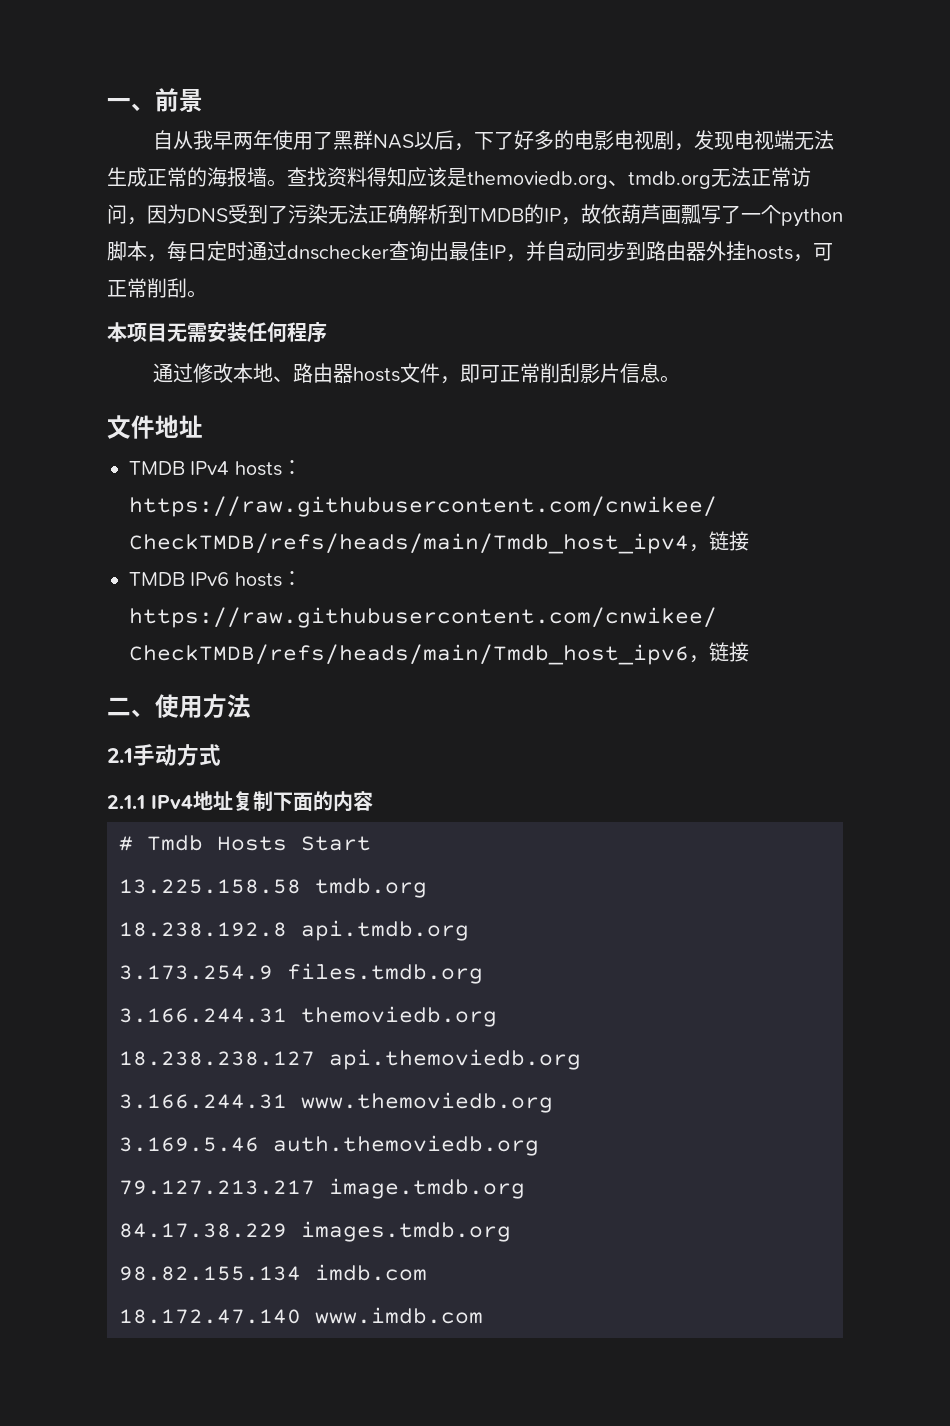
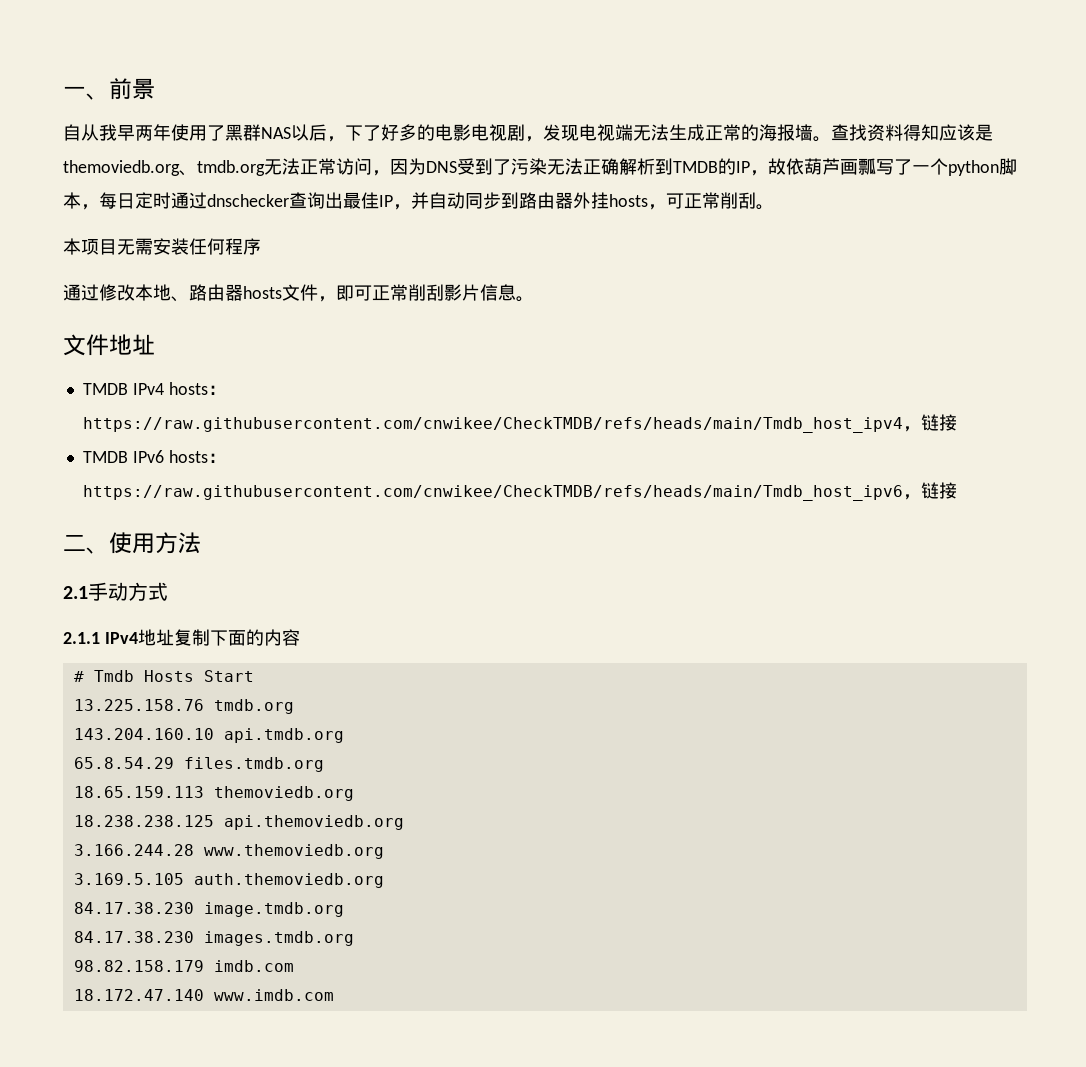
- 13.225.158.58 tmdb.org
+ 13.225.158.76 tmdb.org
- 18.238.192.8 api.tmdb.org
+ 143.204.160.10 api.tmdb.org
- 3.173.254.9 files.tmdb.org
+ 65.8.54.29 files.tmdb.org
- 3.166.244.31 themoviedb.org
+ 18.65.159.113 themoviedb.org
- 18.238.238.127 api.themoviedb.org
+ 18.238.238.125 api.themoviedb.org
- 3.166.244.31 www.themoviedb.org
+ 3.166.244.28 www.themoviedb.org
- 3.169.5.46 auth.themoviedb.org
+ 3.169.5.105 auth.themoviedb.org
- 79.127.213.217 image.tmdb.org
+ 84.17.38.230 image.tmdb.org
- 84.17.38.229 images.tmdb.org
+ 84.17.38.230 images.tmdb.org
- 98.82.155.134 imdb.com
+ 98.82.158.179 imdb.com

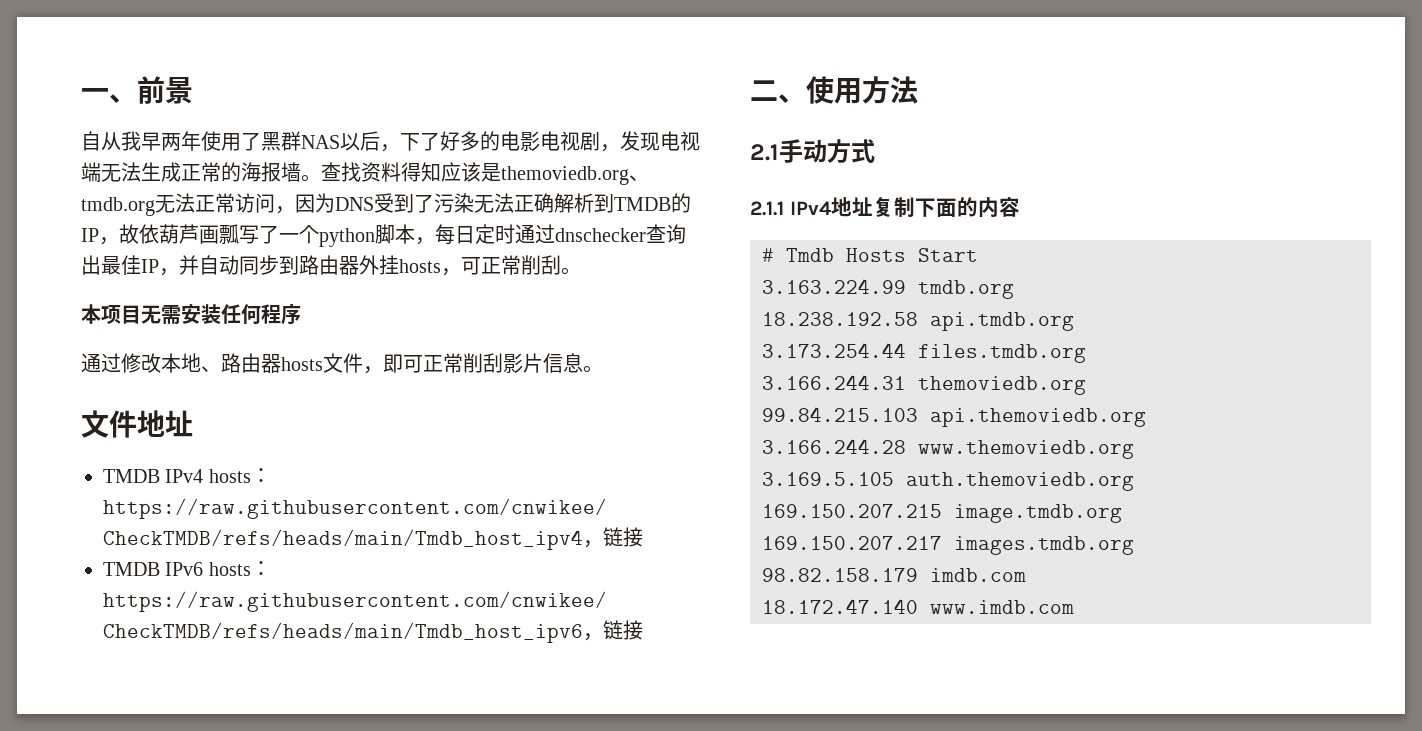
- 13.225.158.76 tmdb.org
+ 3.163.224.99 tmdb.org
- 143.204.160.10 api.tmdb.org
+ 18.238.192.58 api.tmdb.org
- 65.8.54.29 files.tmdb.org
+ 3.173.254.44 files.tmdb.org
- 18.65.159.113 themoviedb.org
+ 3.166.244.31 themoviedb.org
- 18.238.238.125 api.themoviedb.org
+ 99.84.215.103 api.themoviedb.org
- 84.17.38.230 image.tmdb.org
+ 169.150.207.215 image.tmdb.org
- 84.17.38.230 images.tmdb.org
+ 169.150.207.217 images.tmdb.org

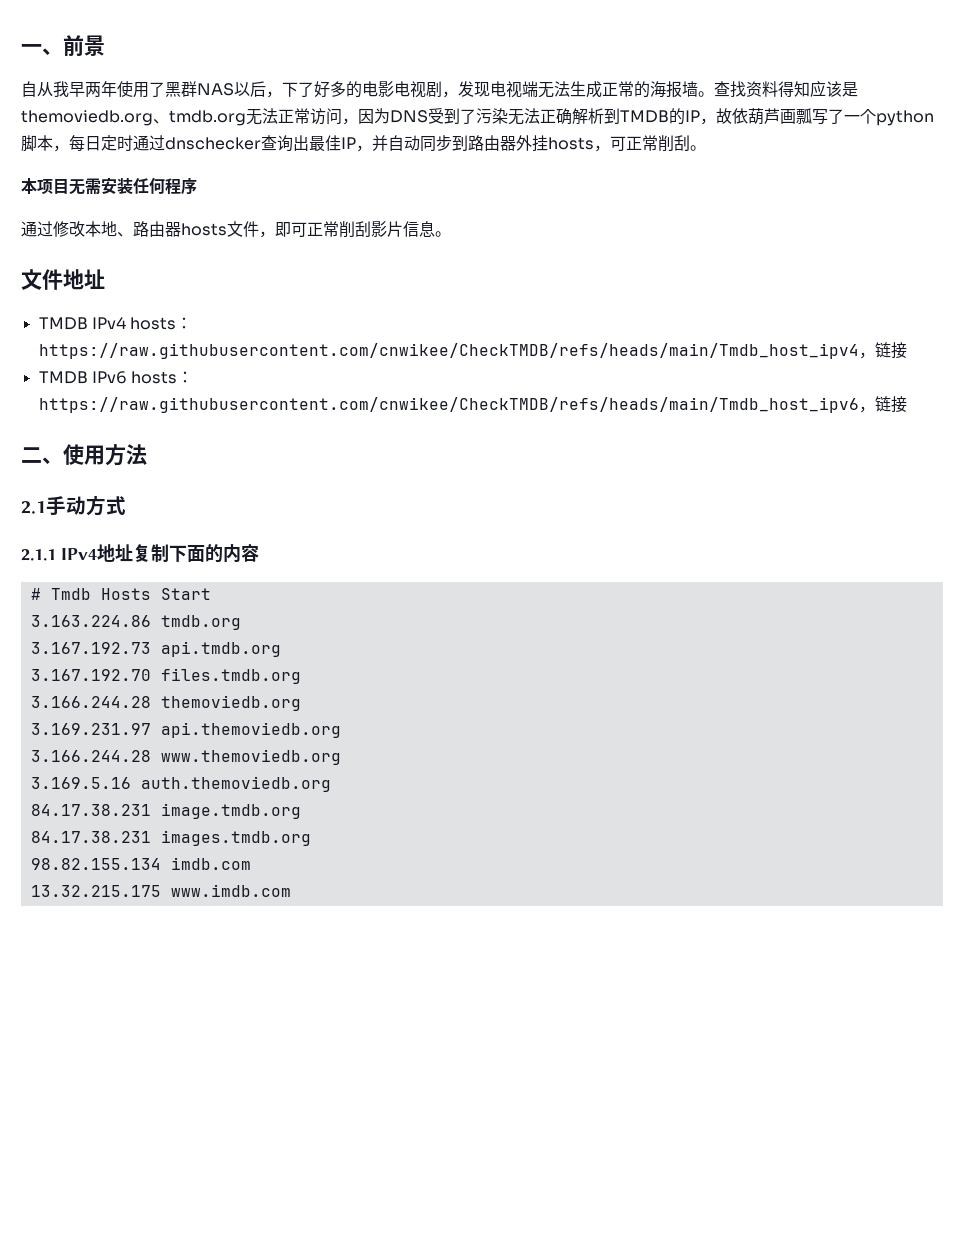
- 3.163.224.99 tmdb.org
+ 3.163.224.86 tmdb.org
- 18.238.192.58 api.tmdb.org
+ 3.167.192.73 api.tmdb.org
- 3.173.254.44 files.tmdb.org
+ 3.167.192.70 files.tmdb.org
- 3.166.244.31 themoviedb.org
+ 3.166.244.28 themoviedb.org
- 99.84.215.103 api.themoviedb.org
+ 3.169.231.97 api.themoviedb.org
- 3.169.5.105 auth.themoviedb.org
+ 3.169.5.16 auth.themoviedb.org
- 169.150.207.215 image.tmdb.org
+ 84.17.38.231 image.tmdb.org
- 169.150.207.217 images.tmdb.org
+ 84.17.38.231 images.tmdb.org
- 98.82.158.179 imdb.com
+ 98.82.155.134 imdb.com
- 18.172.47.140 www.imdb.com
+ 13.32.215.175 www.imdb.com

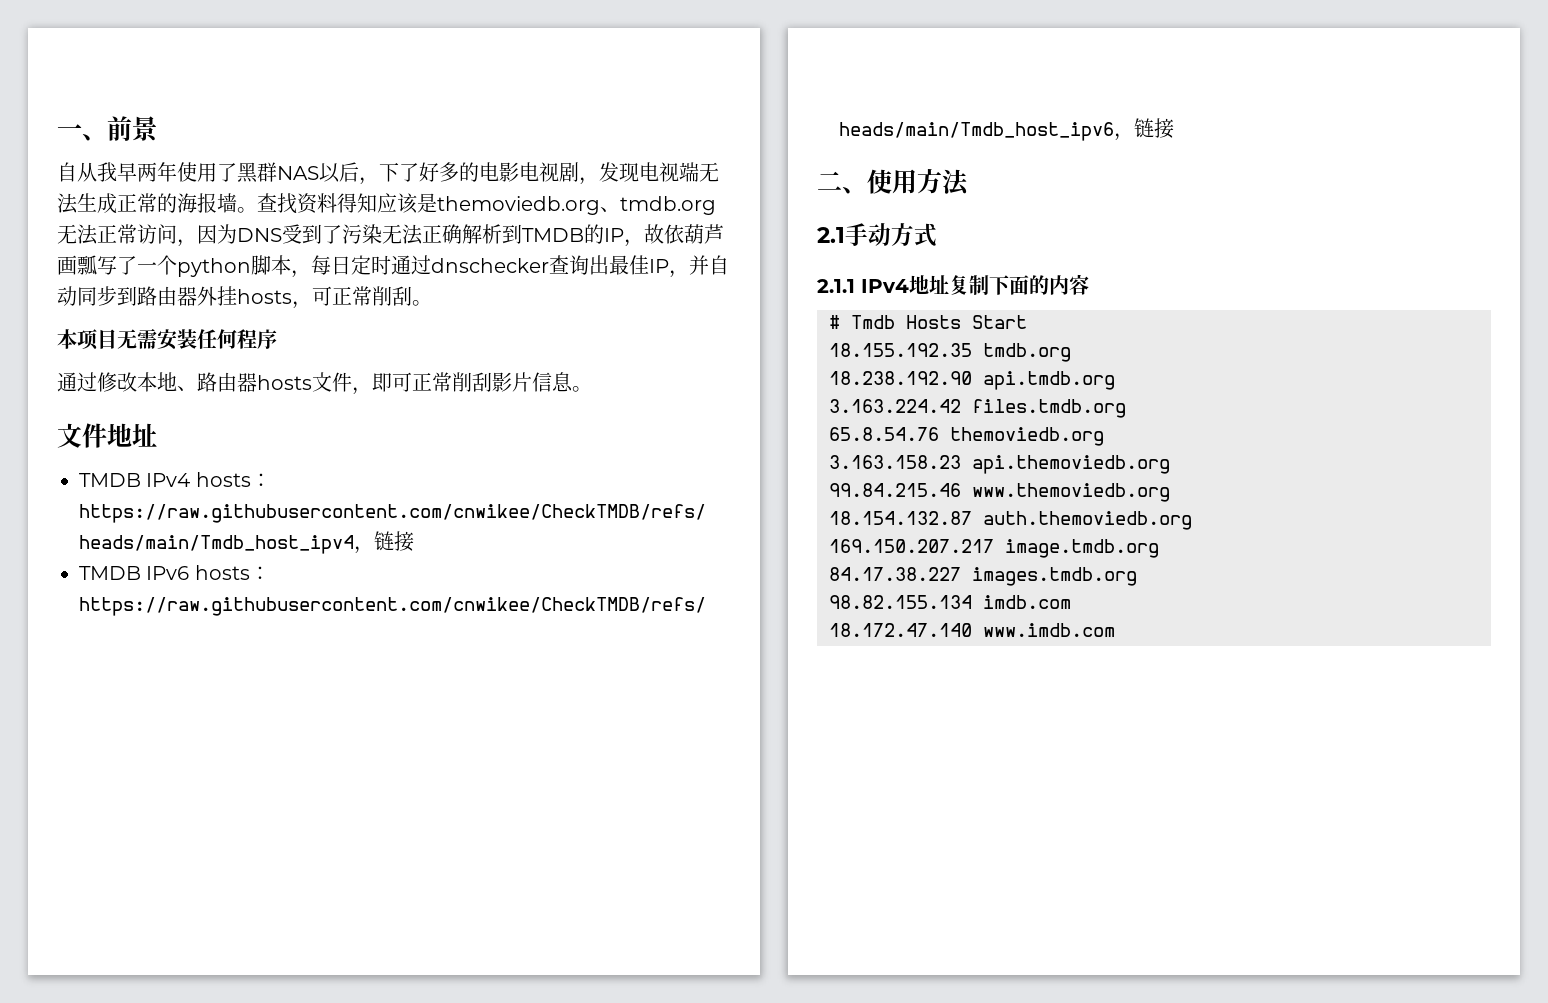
- 3.163.224.86 tmdb.org
+ 18.155.192.35 tmdb.org
- 3.167.192.73 api.tmdb.org
+ 18.238.192.90 api.tmdb.org
- 3.167.192.70 files.tmdb.org
+ 3.163.224.42 files.tmdb.org
- 3.166.244.28 themoviedb.org
+ 65.8.54.76 themoviedb.org
- 3.169.231.97 api.themoviedb.org
+ 3.163.158.23 api.themoviedb.org
- 3.166.244.28 www.themoviedb.org
+ 99.84.215.46 www.themoviedb.org
- 3.169.5.16 auth.themoviedb.org
+ 18.154.132.87 auth.themoviedb.org
- 84.17.38.231 image.tmdb.org
+ 169.150.207.217 image.tmdb.org
- 84.17.38.231 images.tmdb.org
+ 84.17.38.227 images.tmdb.org
- 13.32.215.175 www.imdb.com
+ 18.172.47.140 www.imdb.com

